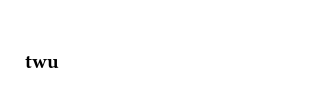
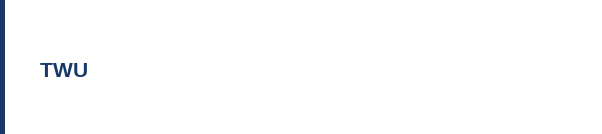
- twu
+ TWU

